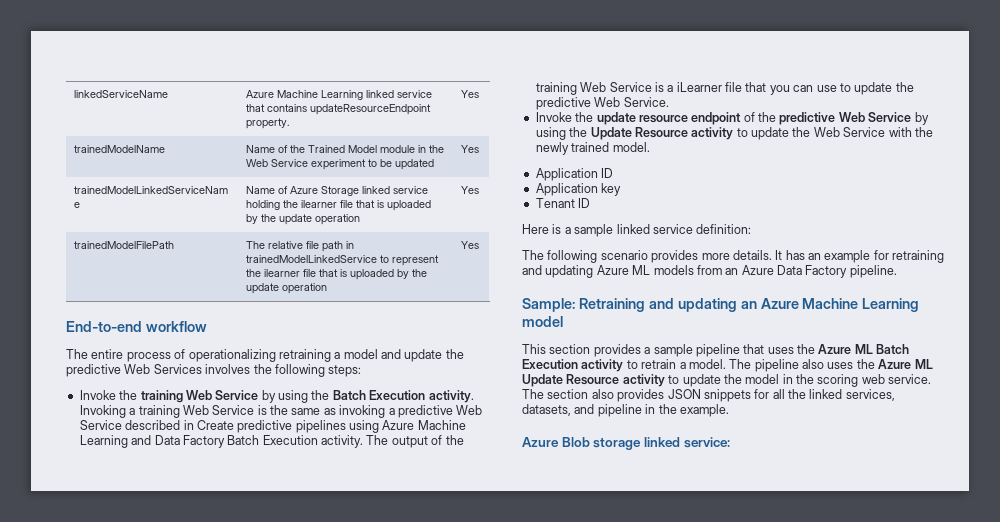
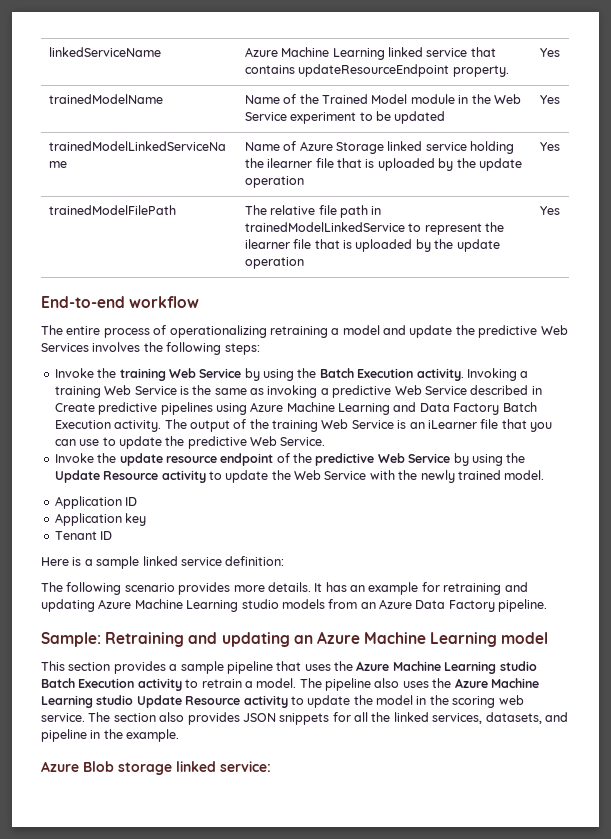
- The output of the training Web Service is a iLearner file that you can use to update the predictive Web Service.
+ The output of the training Web Service is an iLearner file that you can use to update the predictive Web Service.
- It has an example for retraining and updating Azure ML models from an Azure Data Factory pipeline.
+ It has an example for retraining and updating Azure Machine Learning studio models from an Azure Data Factory pipeline.
- This section provides a sample pipeline that uses the Azure ML Batch Execution activity to retrain a model.
+ This section provides a sample pipeline that uses the Azure Machine Learning studio Batch Execution activity to retrain a model.
- The pipeline also uses the Azure ML Update Resource activity to update the model in the scoring web service.
+ The pipeline also uses the Azure Machine Learning studio Update Resource activity to update the model in the scoring web service.

